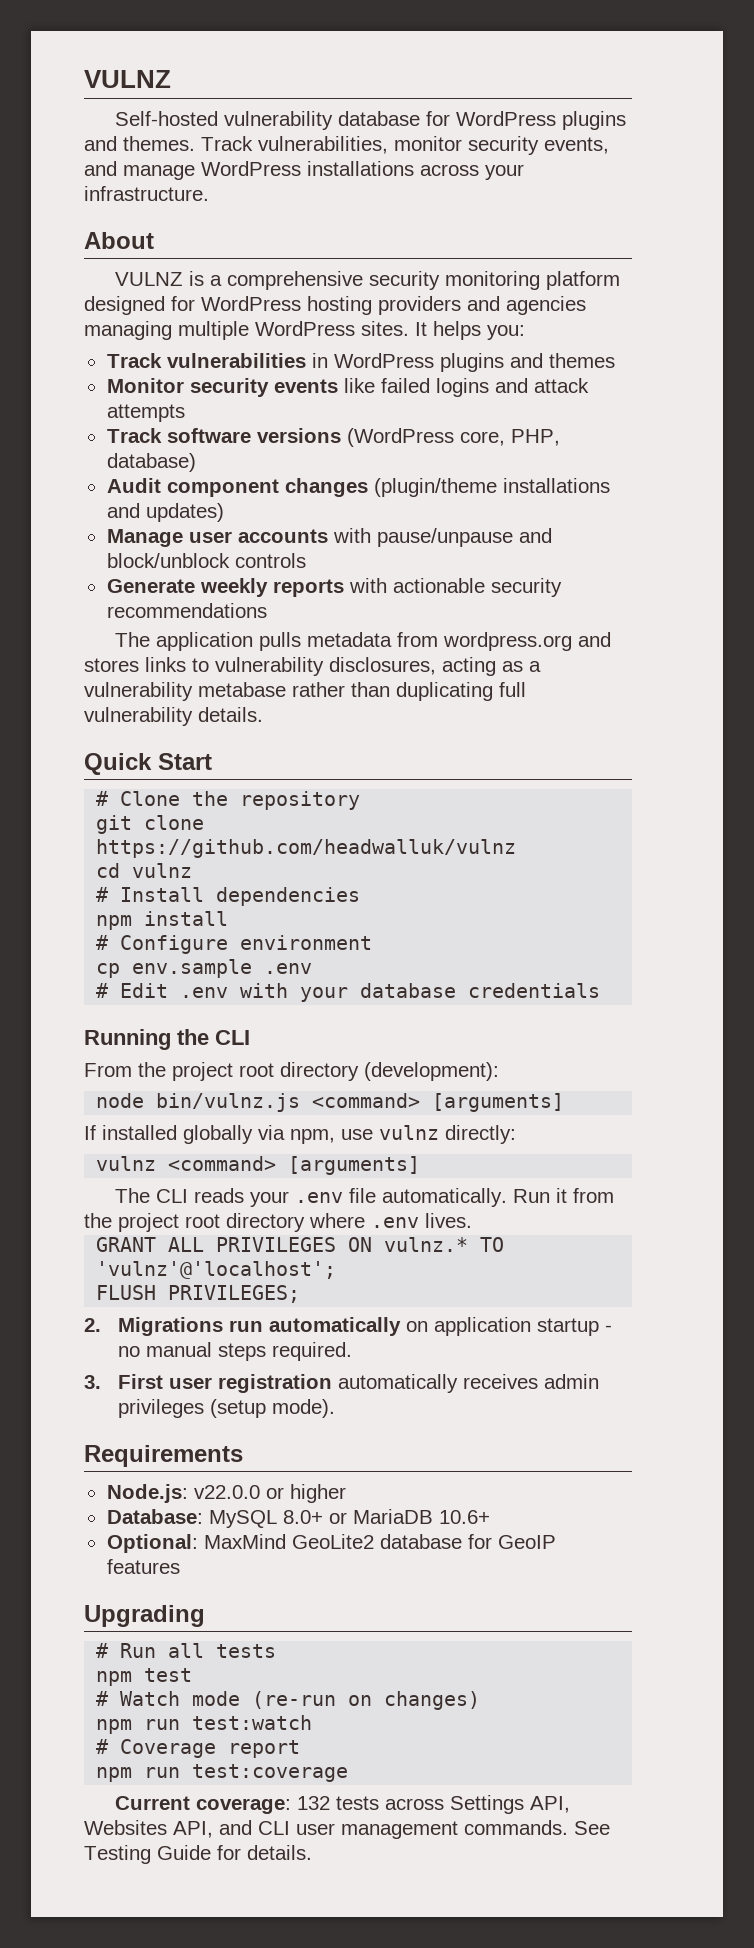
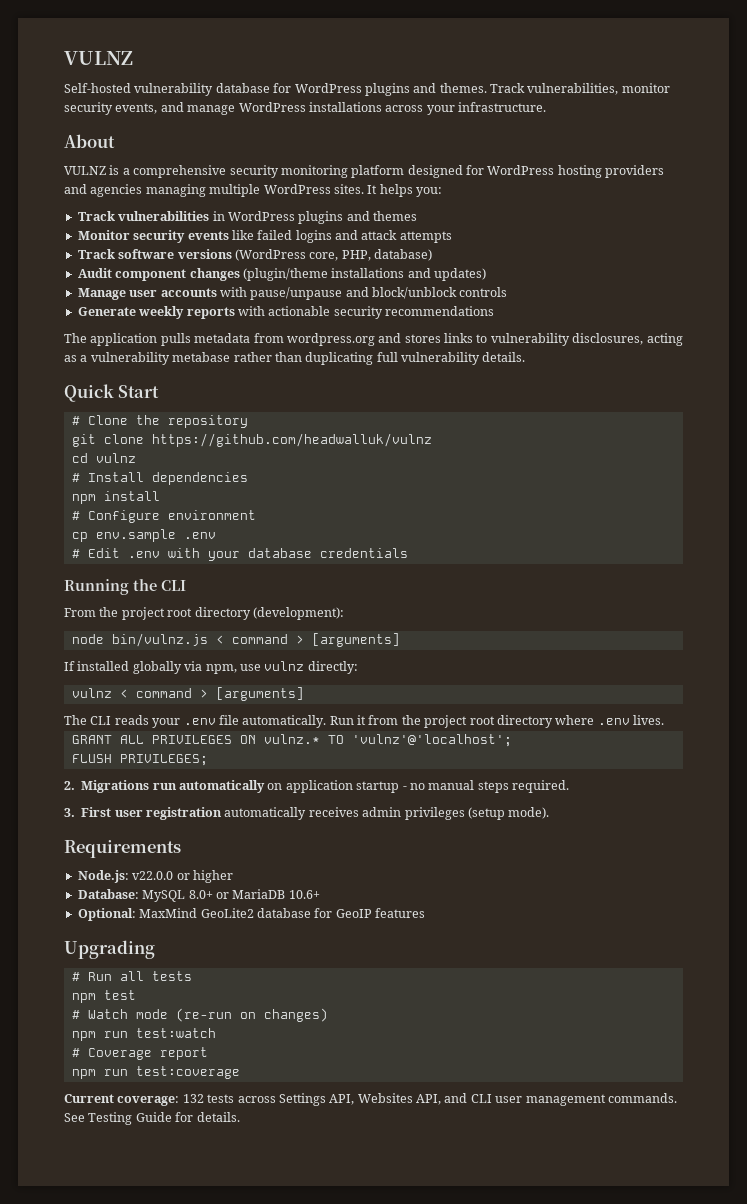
- node bin/vulnz.js <command> [arguments]
+ node bin/vulnz.js < command > [arguments]
- vulnz <command> [arguments]
+ vulnz < command > [arguments]

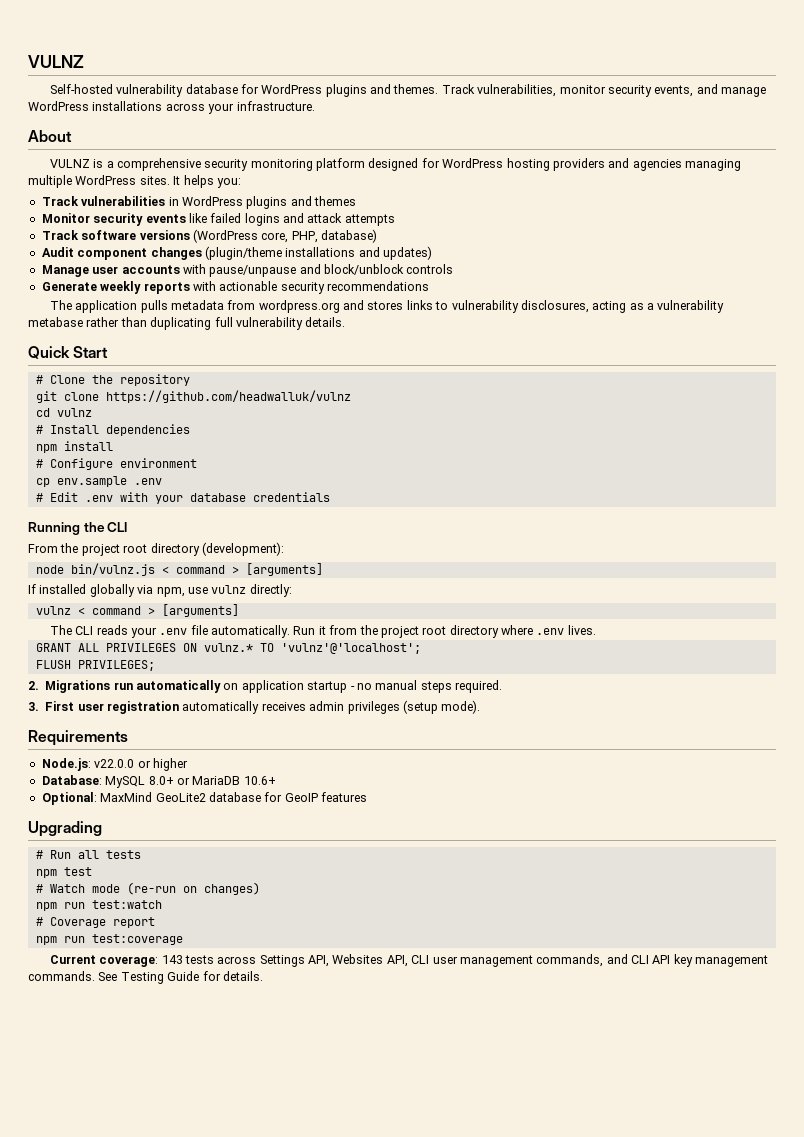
- Current coverage: 132 tests across Settings API, Websites API, and CLI user management commands.
+ Current coverage: 143 tests across Settings API, Websites API, CLI user management commands, and CLI API key management commands.

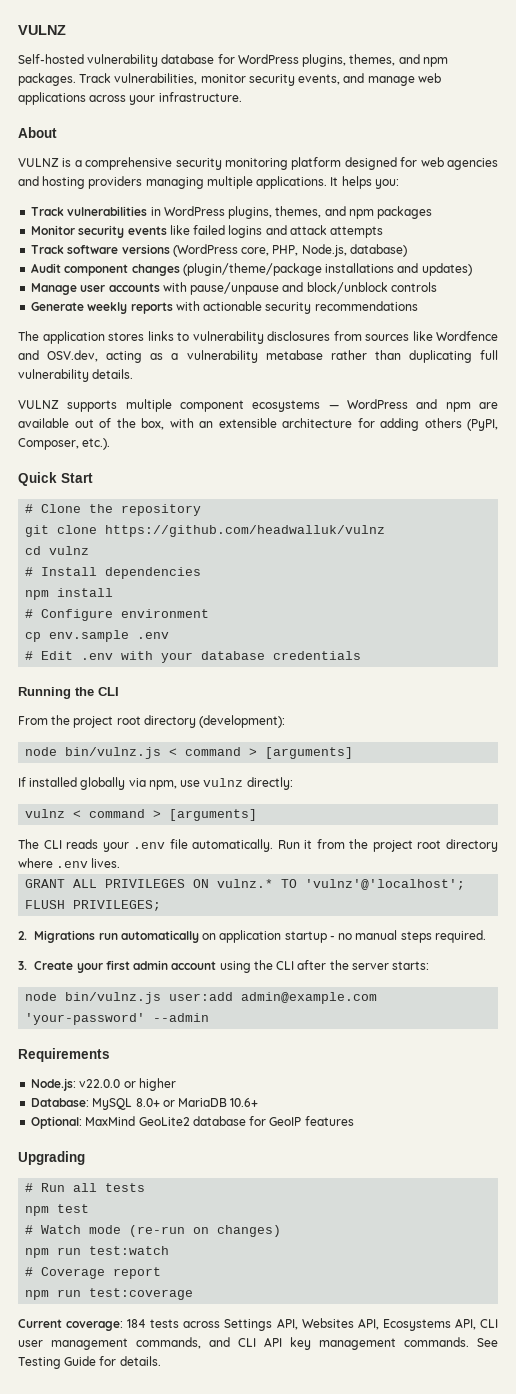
- Self-hosted vulnerability database for WordPress plugins and themes.
+ Self-hosted vulnerability database for WordPress plugins, themes, and npm packages.
- Track vulnerabilities, monitor security events, and manage WordPress installations across your infrastructure.
+ Track vulnerabilities, monitor security events, and manage web applications across your infrastructure.
- VULNZ is a comprehensive security monitoring platform designed for WordPress hosting providers and agencies managing multiple WordPress sites.
+ VULNZ is a comprehensive security monitoring platform designed for web agencies and hosting providers managing multiple applications.
- Track vulnerabilities in WordPress plugins and themes
+ Track vulnerabilities in WordPress plugins, themes, and npm packages
- Track software versions (WordPress core, PHP, database)
+ Track software versions (WordPress core, PHP, Node.js, database)
- Audit component changes (plugin/theme installations and updates)
+ Audit component changes (plugin/theme/package installations and updates)
- The application pulls metadata from wordpress.org and stores links to vulnerability disclosures, acting as a vulnerability metabase rather than duplicating full vulnerability details.
+ The application stores links to vulnerability disclosures from sources like Wordfence and OSV.dev, acting as a vulnerability metabase rather than duplicating full vulnerability details.
+ VULNZ supports multiple component ecosystems — WordPress and npm are available out of the box, with an extensible architecture for adding others (PyPI, Composer, etc.).
- 3. First user registration automatically receives admin privileges (setup mode).
+ 3. Create your first admin account using the CLI after the server starts:
+ node bin/vulnz.js user:add admin@example.com 'your-password' --admin
- Current coverage: 143 tests across Settings API, Websites API, CLI user management commands, and CLI API key management commands.
+ Current coverage: 184 tests across Settings API, Websites API, Ecosystems API, CLI user management commands, and CLI API key management commands.

